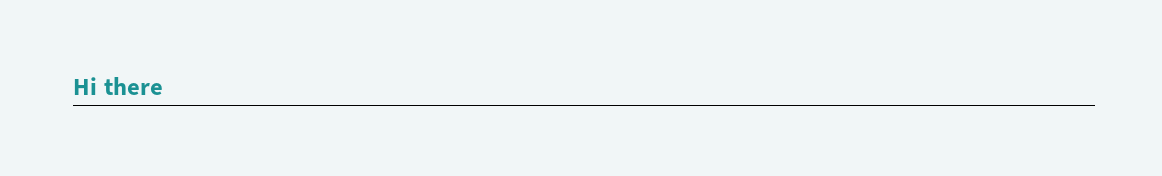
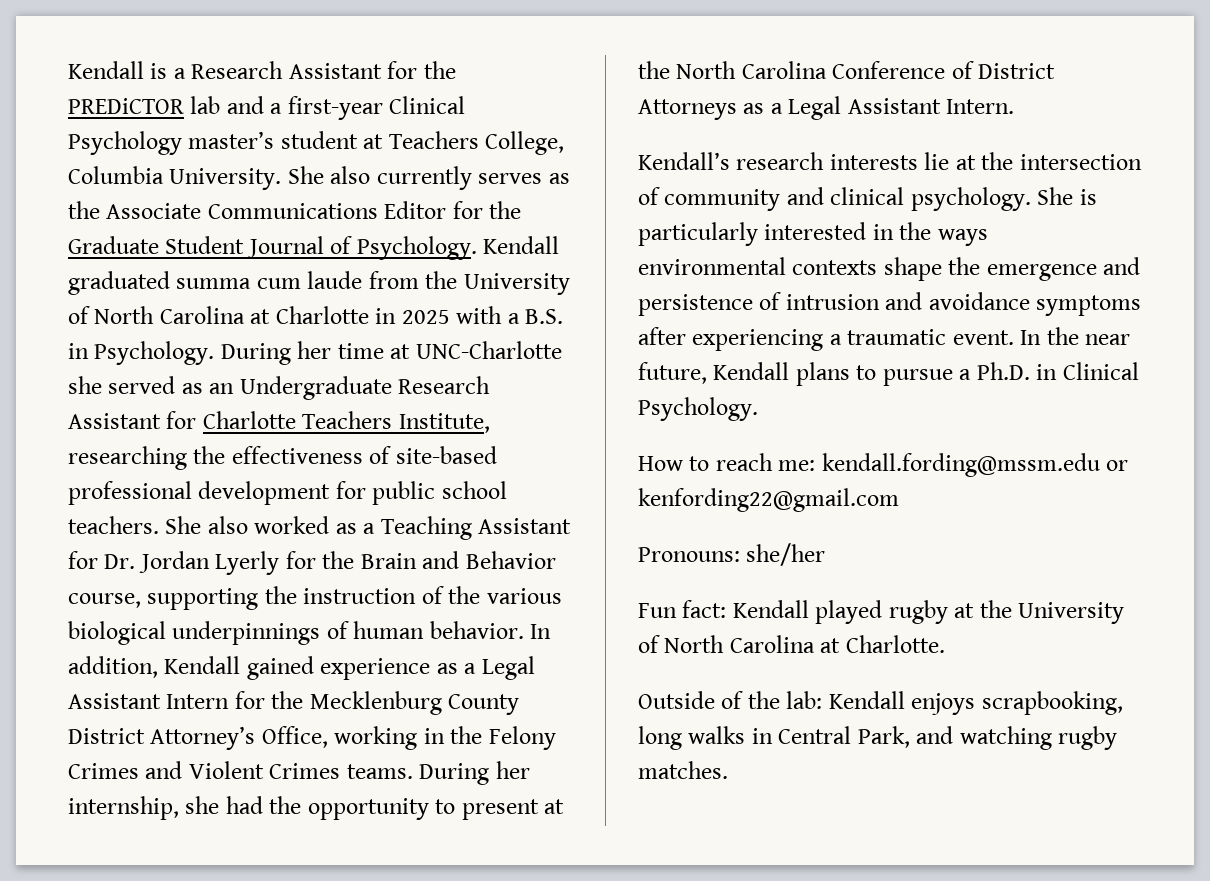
- Hi there
+ Kendall is a Research Assistant for the PREDiCTOR lab and a first-year Clinical Psychology master’s student at Teachers College, Columbia University. She also currently serves as the Associate Communications Editor for the Graduate Student Journal of Psychology. Kendall graduated summa cum laude from the University of North Carolina at Charlotte in 2025 with a B.S. in Psychology. During her time at UNC-Charlotte she served as an Undergraduate Research Assistant for Charlotte Teachers Institute, researching the effectiveness of site-based professional development for public school teachers. She also worked as a Teaching Assistant for Dr. Jordan Lyerly for the Brain and Behavior course, supporting the instruction of the various biological underpinnings of human behavior. In addition, Kendall gained experience as a Legal Assistant Intern for the Mecklenburg County District Attorney’s Office, working in the Felony Crimes and Violent Crimes teams. During her internship, she had the opportunity to present at the North Carolina Conference of District Attorneys as a Legal Assistant Intern.
+ Kendall’s research interests lie at the intersection of community and clinical psychology. She is particularly interested in the ways environmental contexts shape the emergence and persistence of intrusion and avoidance symptoms after experiencing a traumatic event. In the near future, Kendall plans to pursue a Ph.D. in Clinical Psychology.
+ How to reach me: kendall.fording@mssm.edu or kenfording22@gmail.com
+ Pronouns: she/her
+ Fun fact: Kendall played rugby at the University of North Carolina at Charlotte.
+ Outside of the lab: Kendall enjoys scrapbooking, long walks in Central Park, and watching rugby matches.

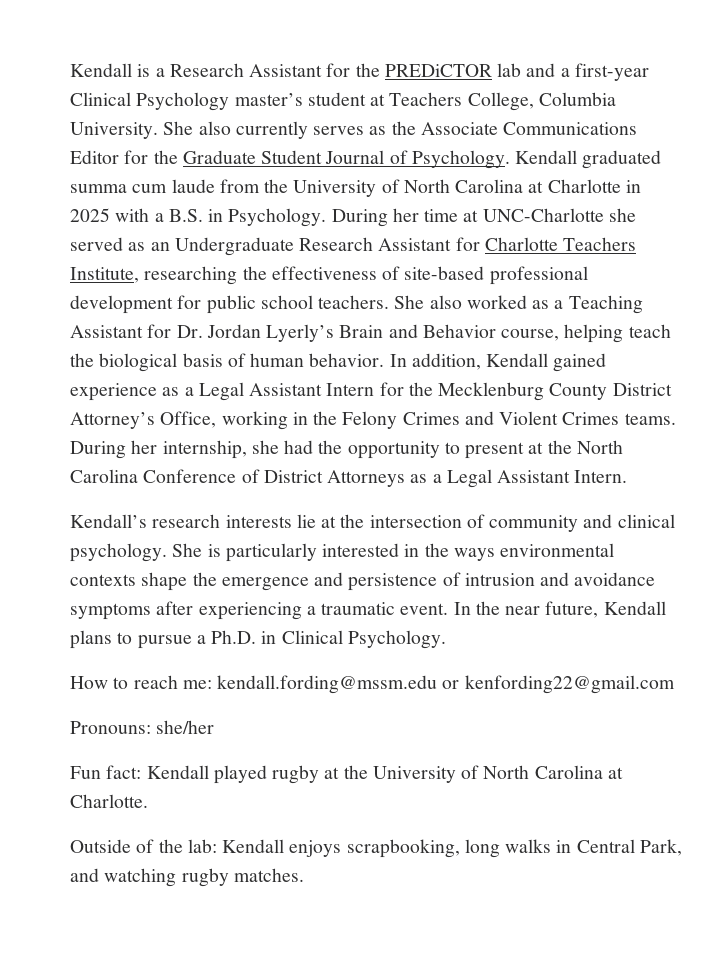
- She also worked as a Teaching Assistant for Dr. Jordan Lyerly for the Brain and Behavior course, supporting the instruction of the various biological underpinnings of human behavior.
+ She also worked as a Teaching Assistant for Dr. Jordan Lyerly’s Brain and Behavior course, helping teach the biological basis of human behavior.

